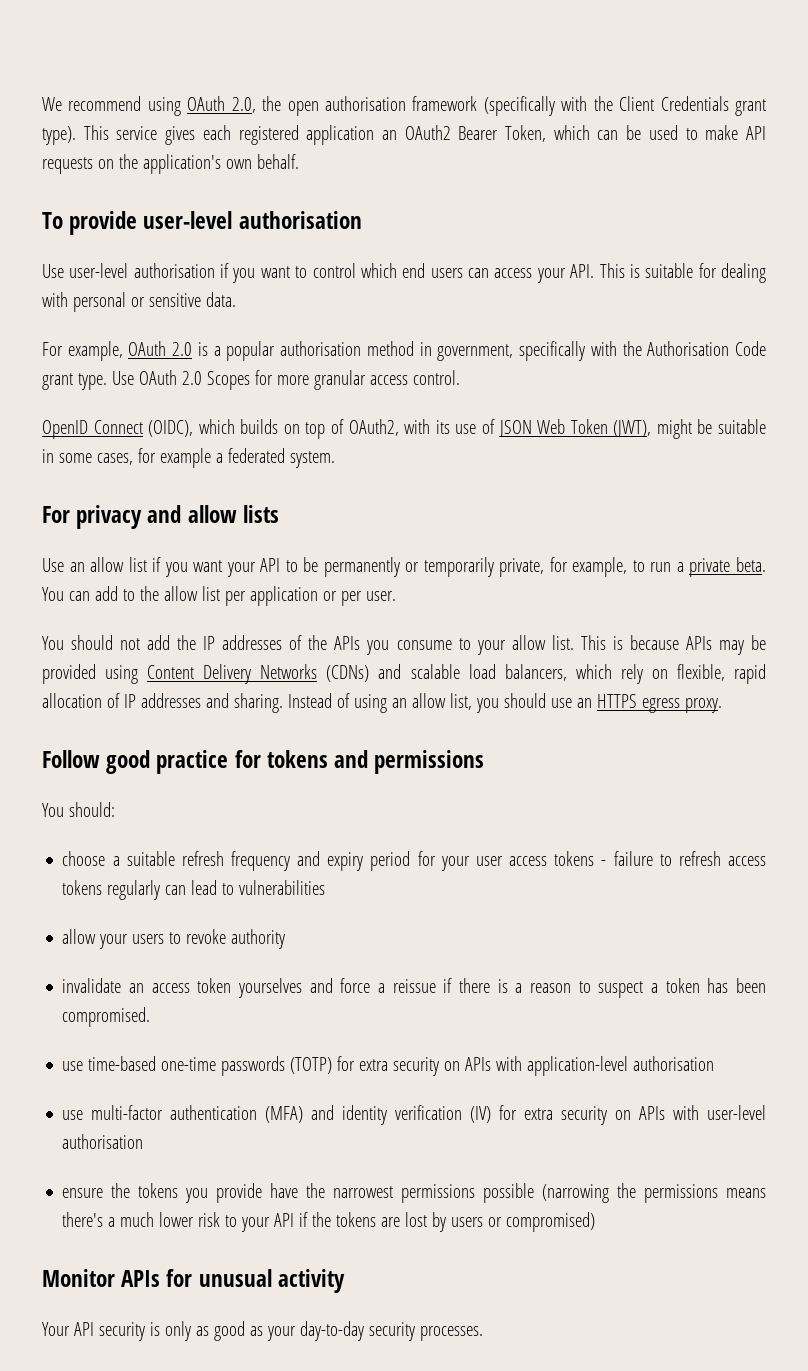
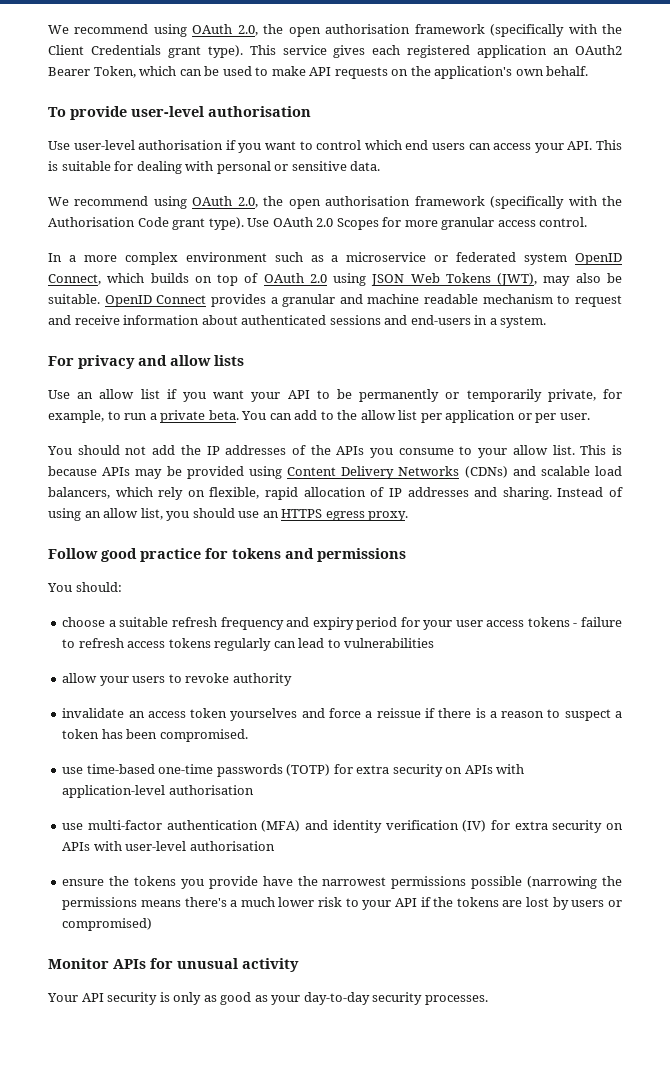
- For example, OAuth 2.0 is a popular authorisation method in government, specifically with the Authorisation Code grant type.
+ We recommend using OAuth 2.0, the open authorisation framework (specifically with the Authorisation Code grant type).
- OpenID Connect (OIDC), which builds on top of OAuth2, with its use of JSON Web Token (JWT), might be suitable in some cases, for example a federated system.
+ In a more complex environment such as a microservice or federated system OpenID Connect, which builds on top of OAuth 2.0 using JSON Web Tokens (JWT), may also be suitable. OpenID Connect provides a granular and machine readable mechanism to request and receive information about authenticated sessions and end-users in a system.

